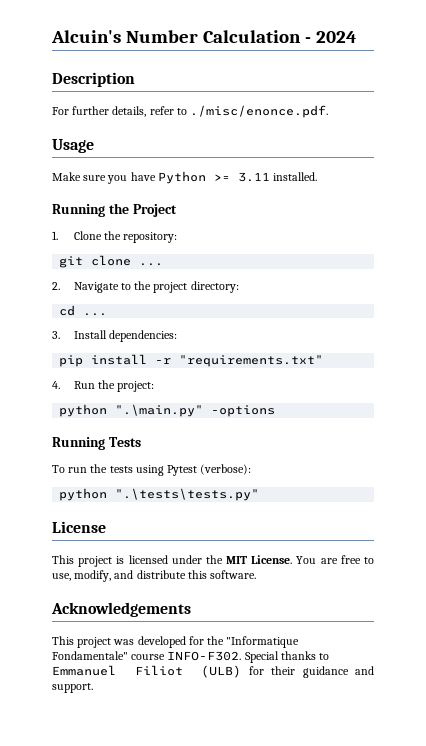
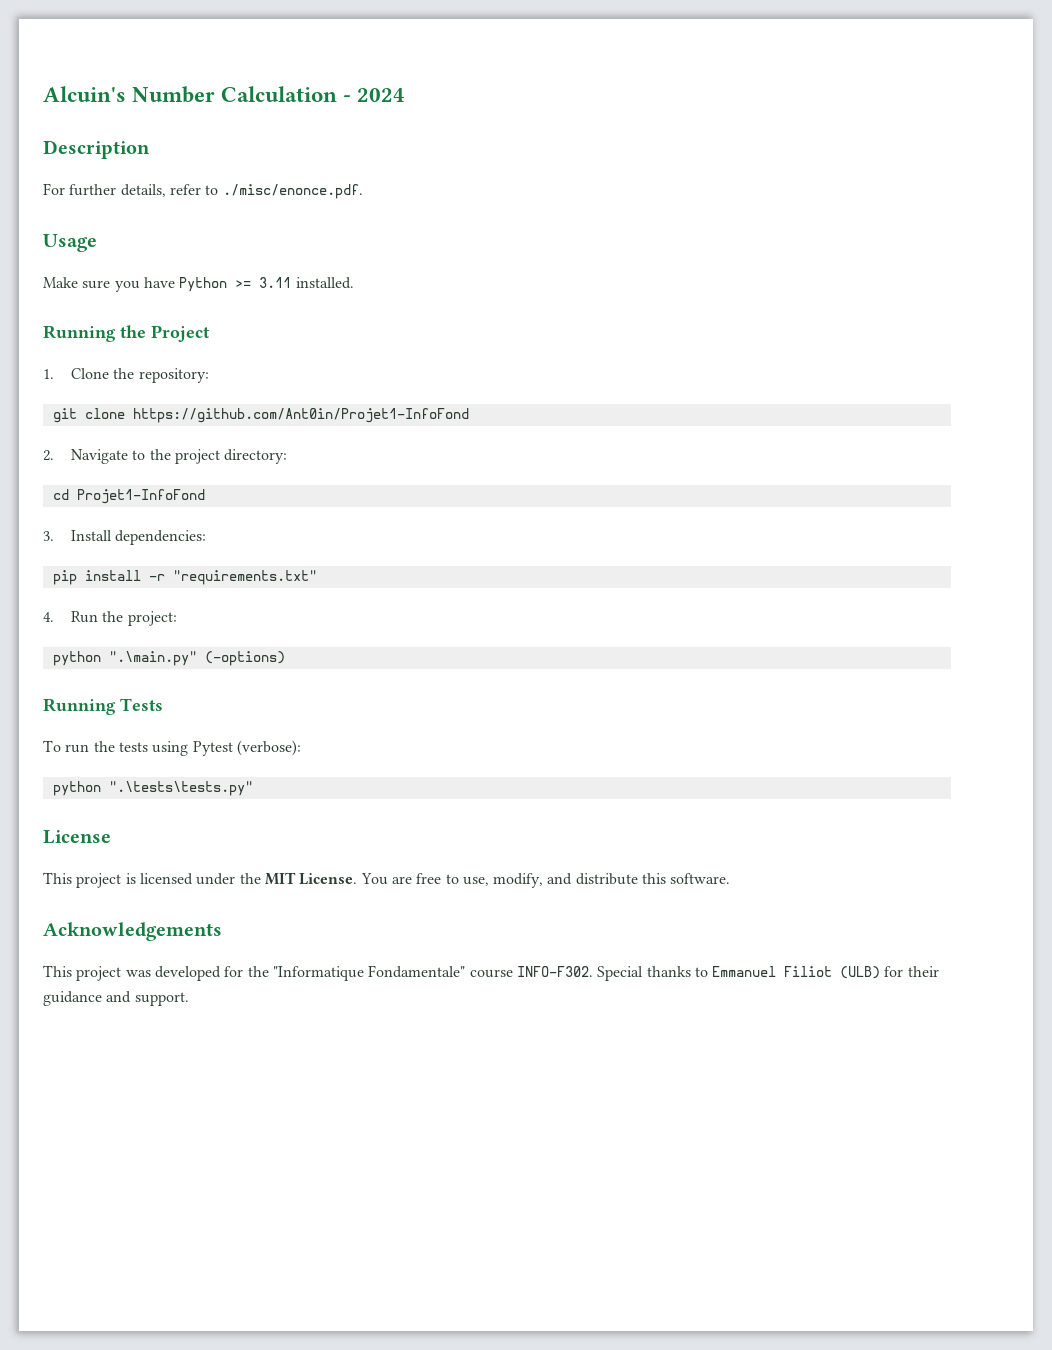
- git clone ...
+ git clone https://github.com/Ant0in/Projet1-InfoFond
- cd ...
+ cd Projet1-InfoFond
- python ".\main.py" -options
+ python ".\main.py" (-options)

